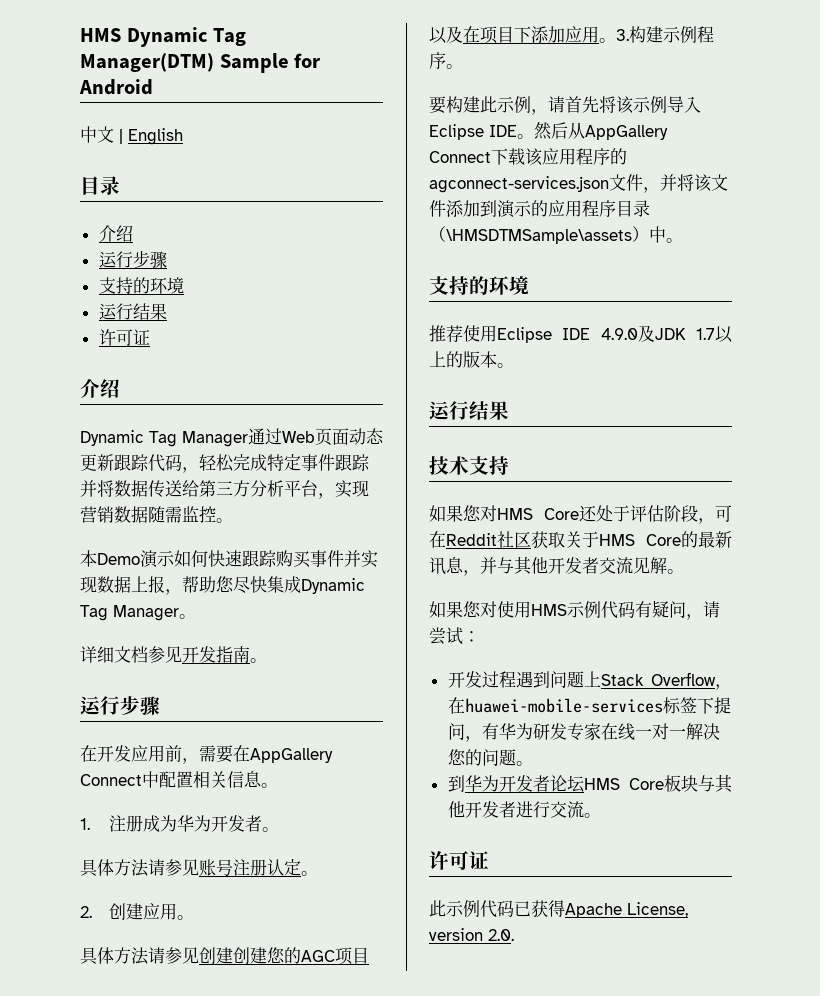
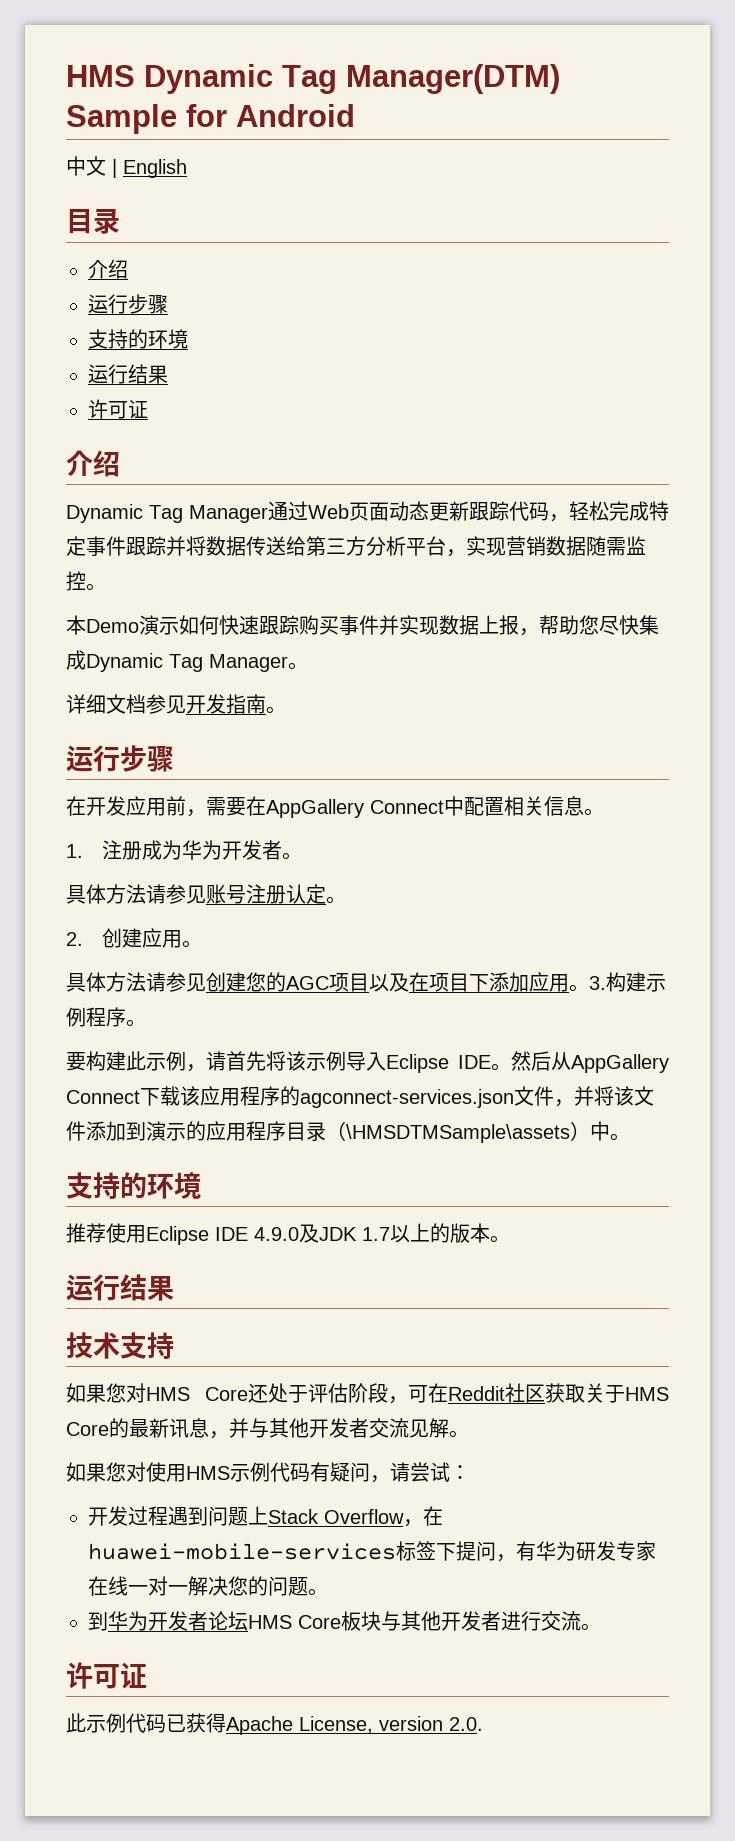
- 具体方法请参见创建创建您的AGC项目以及在项目下添加应用。
+ 具体方法请参见创建您的AGC项目以及在项目下添加应用。

